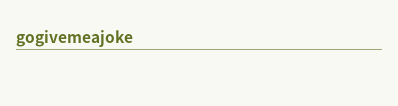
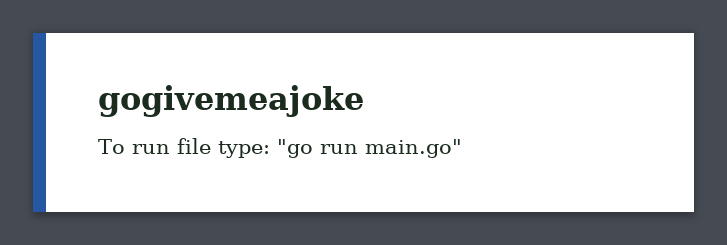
+ To run file type: "go run main.go"

